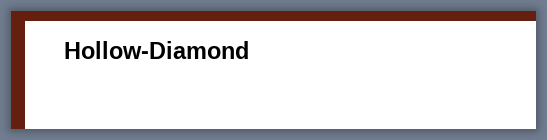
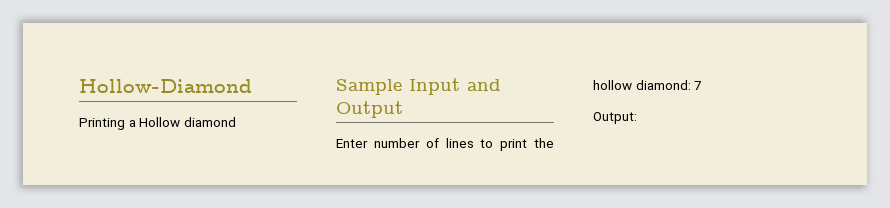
+ Printing a Hollow diamond
+ Sample Input and Output
+ Enter number of lines to print the hollow diamond: 7
+ Output:

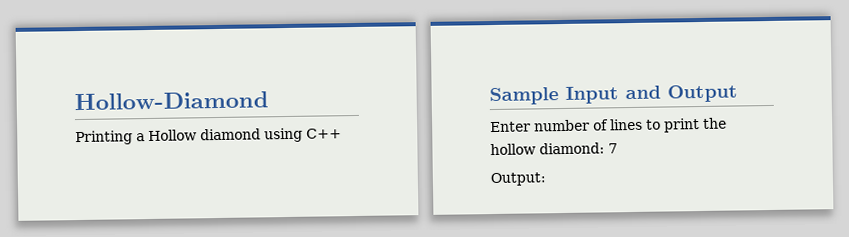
- Printing a Hollow diamond
+ Printing a Hollow diamond using C++

